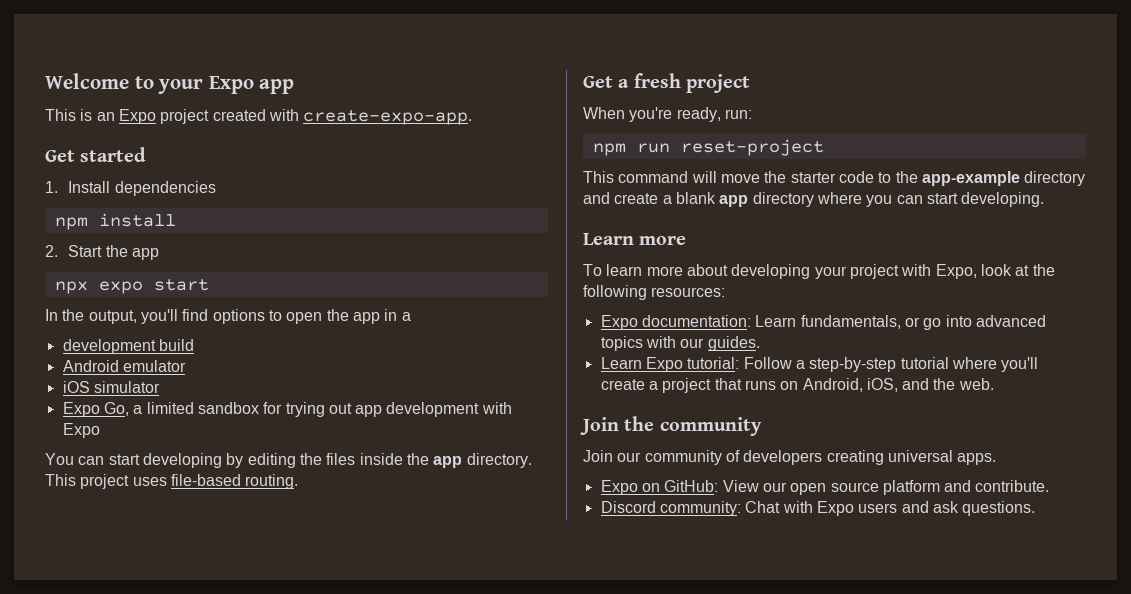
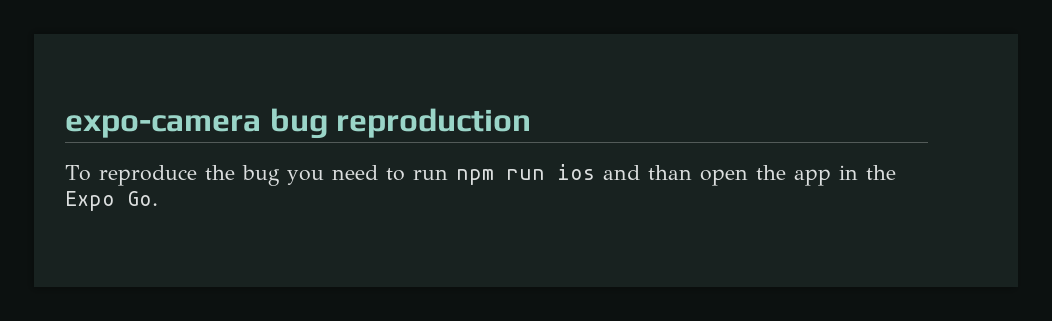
- Welcome to your Expo app
- This is an Expo project created with create-expo-app.
- Get started
- 1. Install dependencies
- npm install
- 2. Start the app
- npx expo start
- In the output, you'll find options to open the app in a
- development build
- Android emulator
- iOS simulator
- Expo Go, a limited sandbox for trying out app development with Expo
- You can start developing by editing the files inside the app directory. This project uses file-based routing.
- Get a fresh project
- When you're ready, run:
- npm run reset-project
- This command will move the starter code to the app-example directory and create a blank app directory where you can start developing.
- Learn more
- To learn more about developing your project with Expo, look at the following resources:
- Expo documentation: Learn fundamentals, or go into advanced topics with our guides.
- Learn Expo tutorial: Follow a step-by-step tutorial where you'll create a project that runs on Android, iOS, and the web.
- Join the community
- Join our community of developers creating universal apps.
- Expo on GitHub: View our open source platform and contribute.
- Discord community: Chat with Expo users and ask questions.
+ expo-camera bug reproduction
+ To reproduce the bug you need to run npm run ios and than open the app in the Expo Go.

